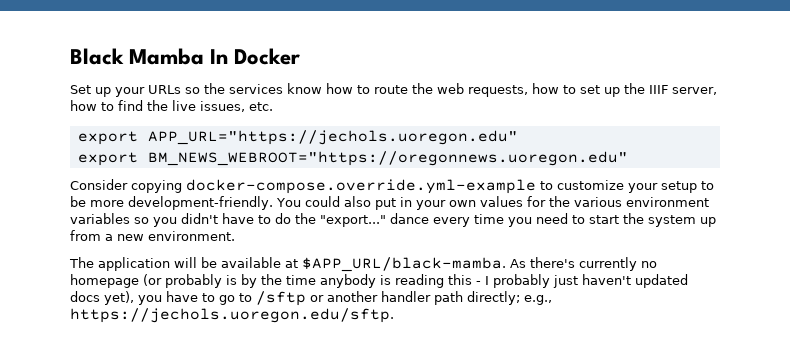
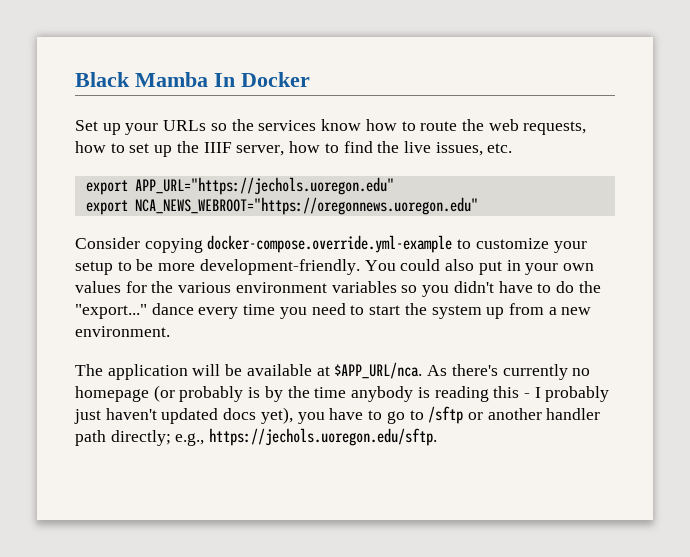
- export BM_NEWS_WEBROOT="https://oregonnews.uoregon.edu"
+ export NCA_NEWS_WEBROOT="https://oregonnews.uoregon.edu"
- The application will be available at $APP_URL/black-mamba.
+ The application will be available at $APP_URL/nca.

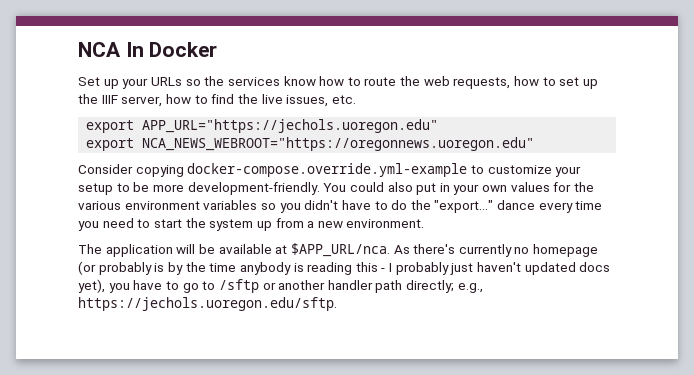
- Black Mamba In Docker
+ NCA In Docker

